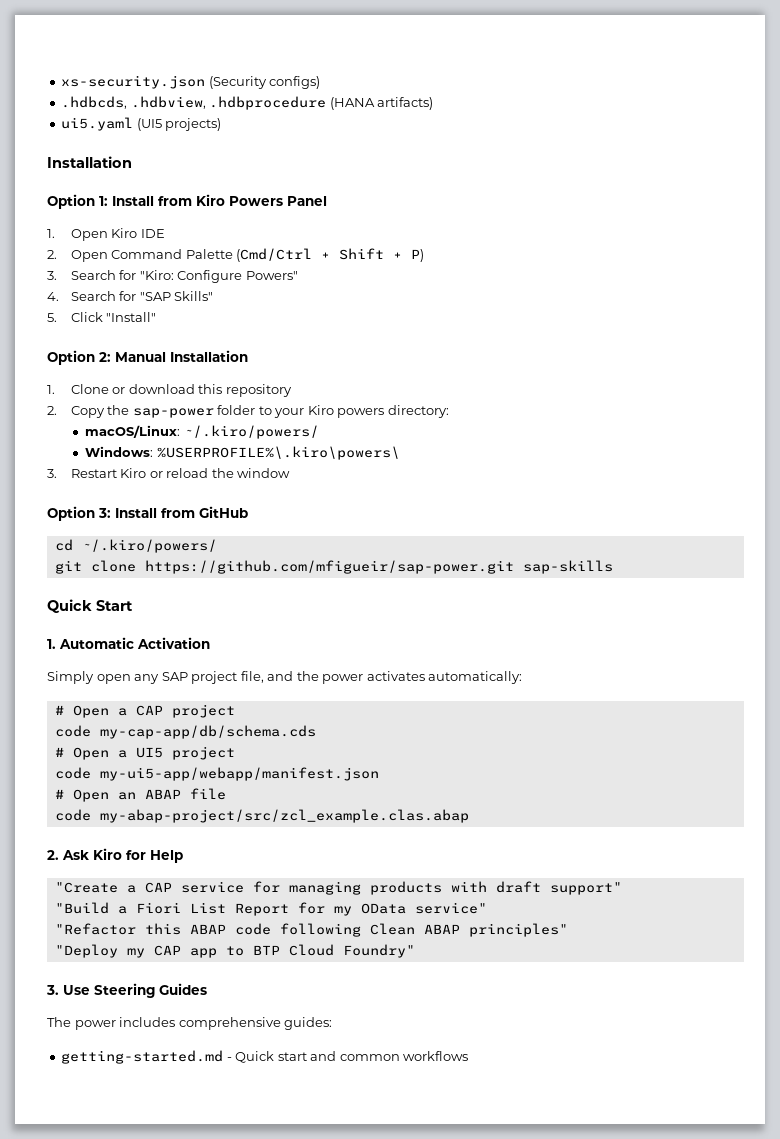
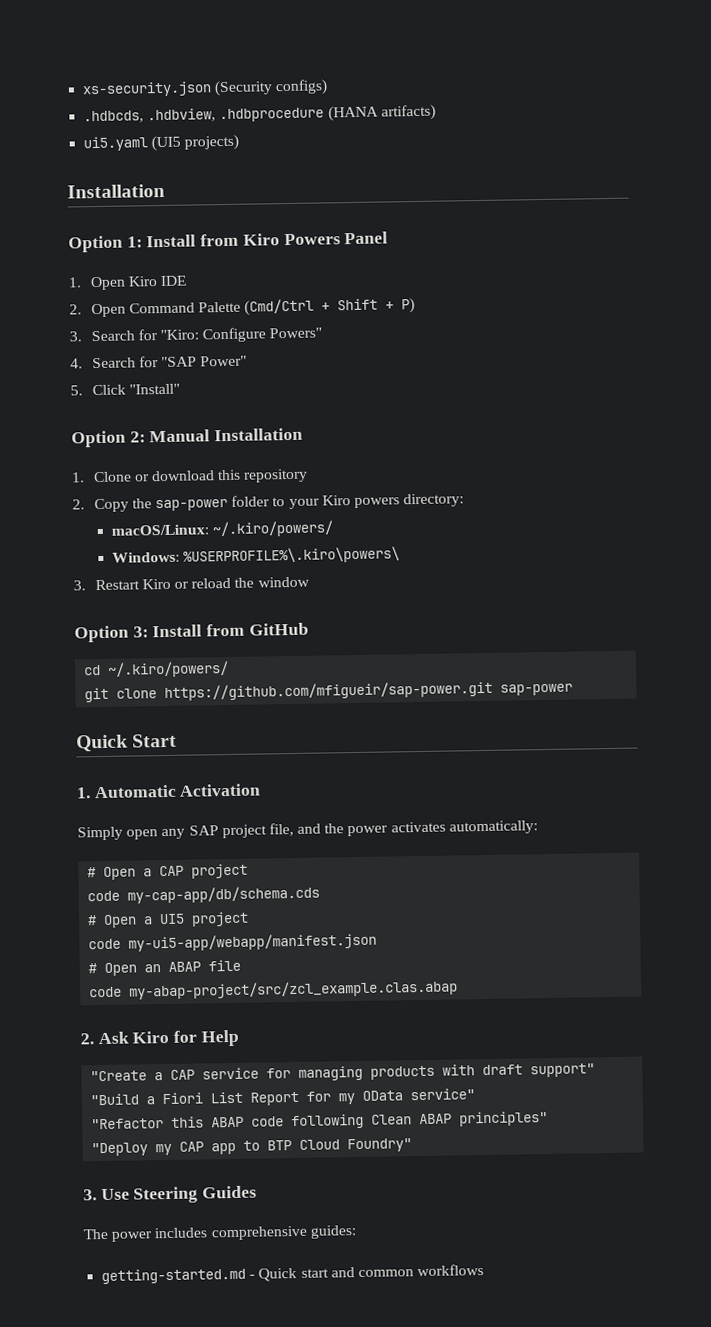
- 4. Search for "SAP Skills"
+ 4. Search for "SAP Power"
- git clone https://github.com/mfigueir/sap-power.git sap-skills
+ git clone https://github.com/mfigueir/sap-power.git sap-power

